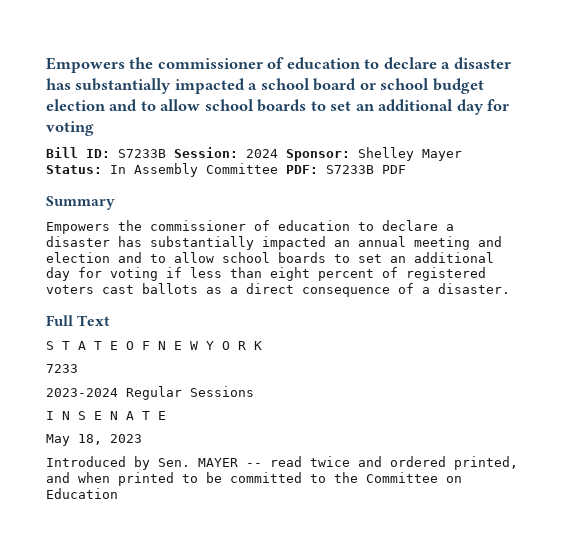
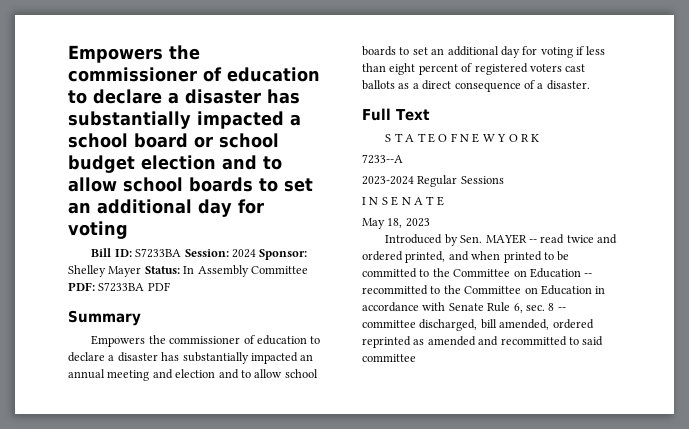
- Bill ID: S7233B Session: 2024 Sponsor: Shelley Mayer Status: In Assembly Committee PDF: S7233B PDF
+ Bill ID: S7233BA Session: 2024 Sponsor: Shelley Mayer Status: In Assembly Committee PDF: S7233BA PDF
- 7233
+ 7233--A
- Introduced by Sen. MAYER -- read twice and ordered printed, and when printed to be committed to the Committee on Education
+ Introduced by Sen. MAYER -- read twice and ordered printed, and when printed to be committed to the Committee on Education -- recommitted to the Committee on Education in accordance with Senate Rule 6, sec. 8 -- committee discharged, bill amended, ordered reprinted as amended and recommitted to said committee

